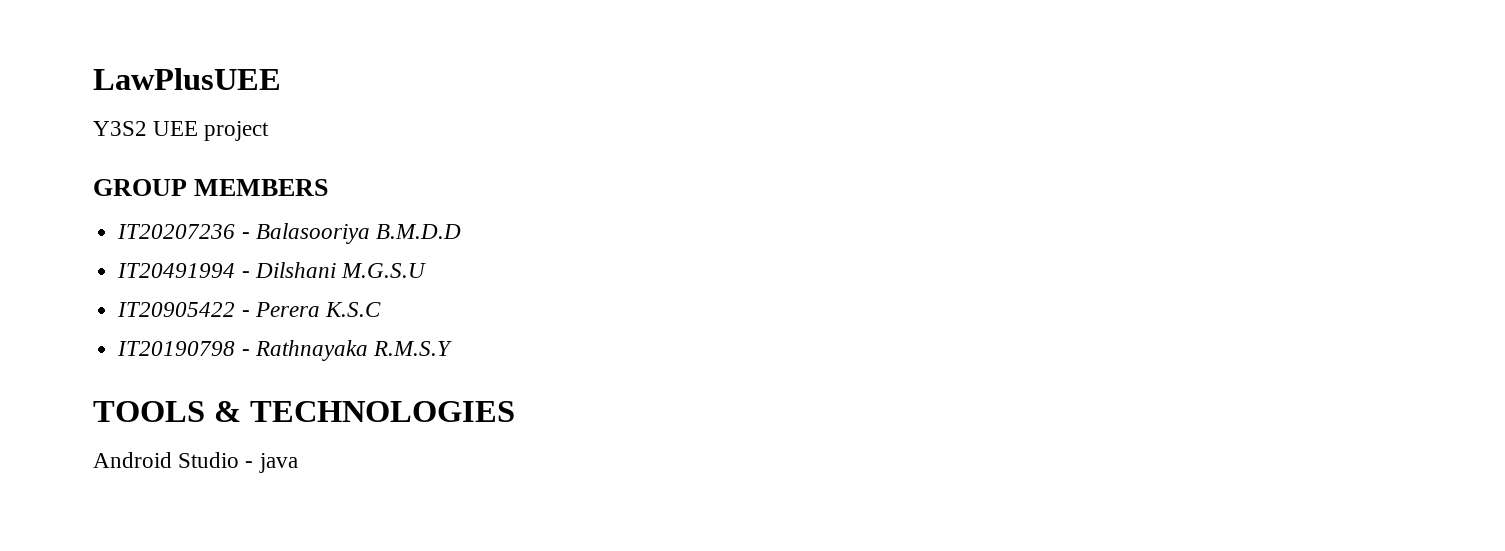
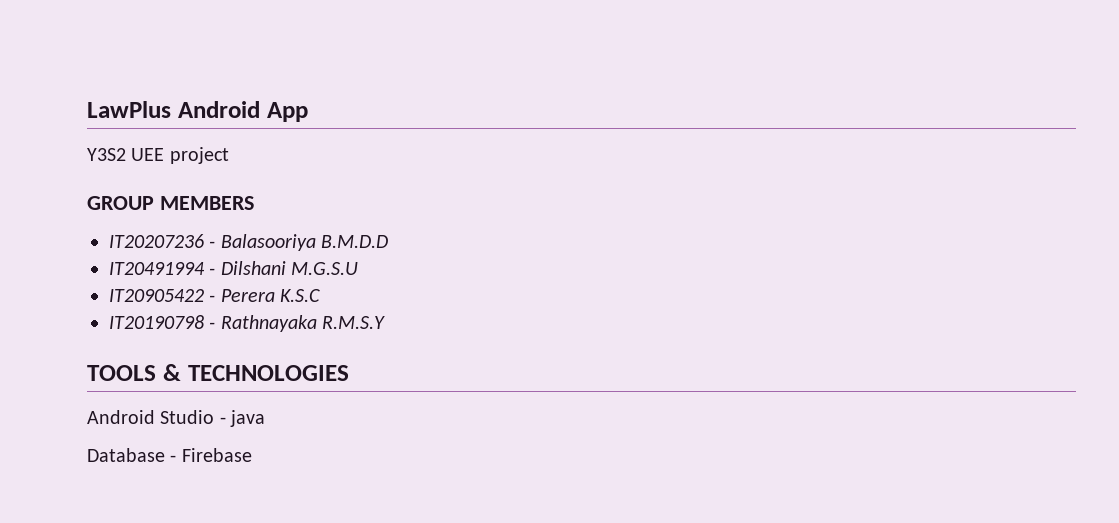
- LawPlusUEE
+ LawPlus Android App
+ Database - Firebase

